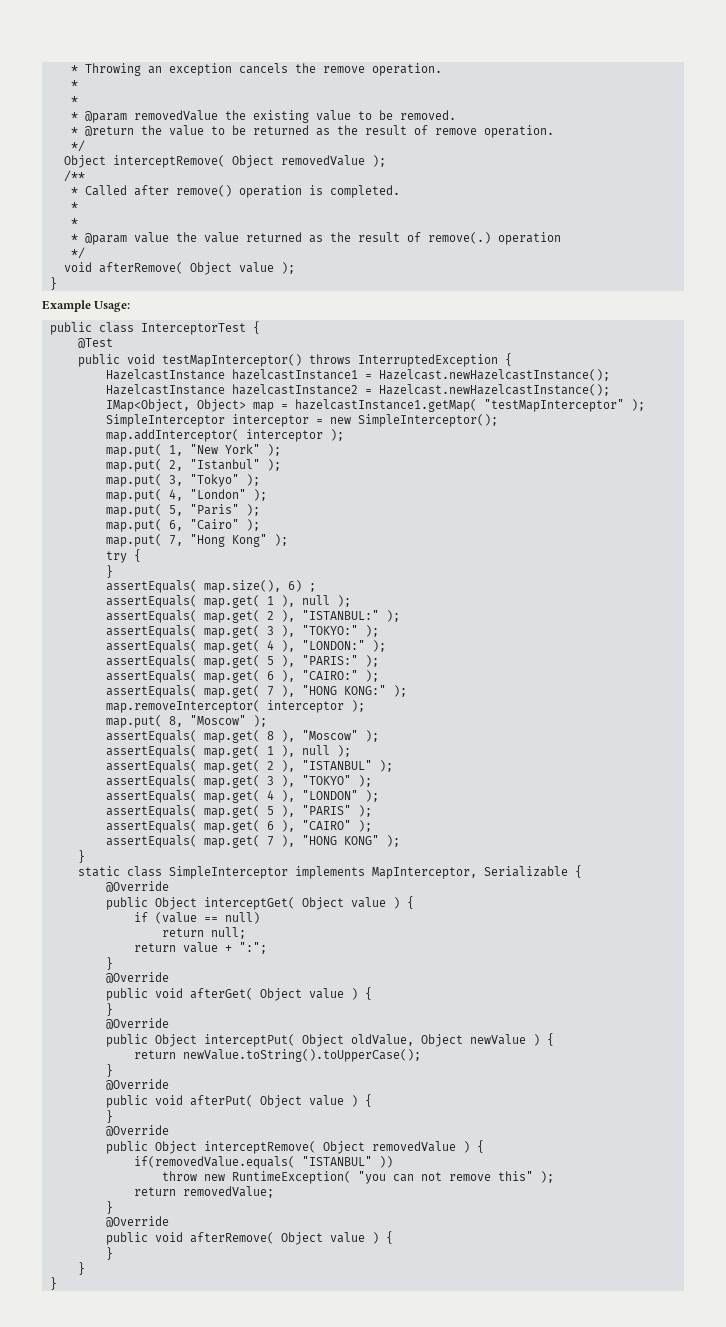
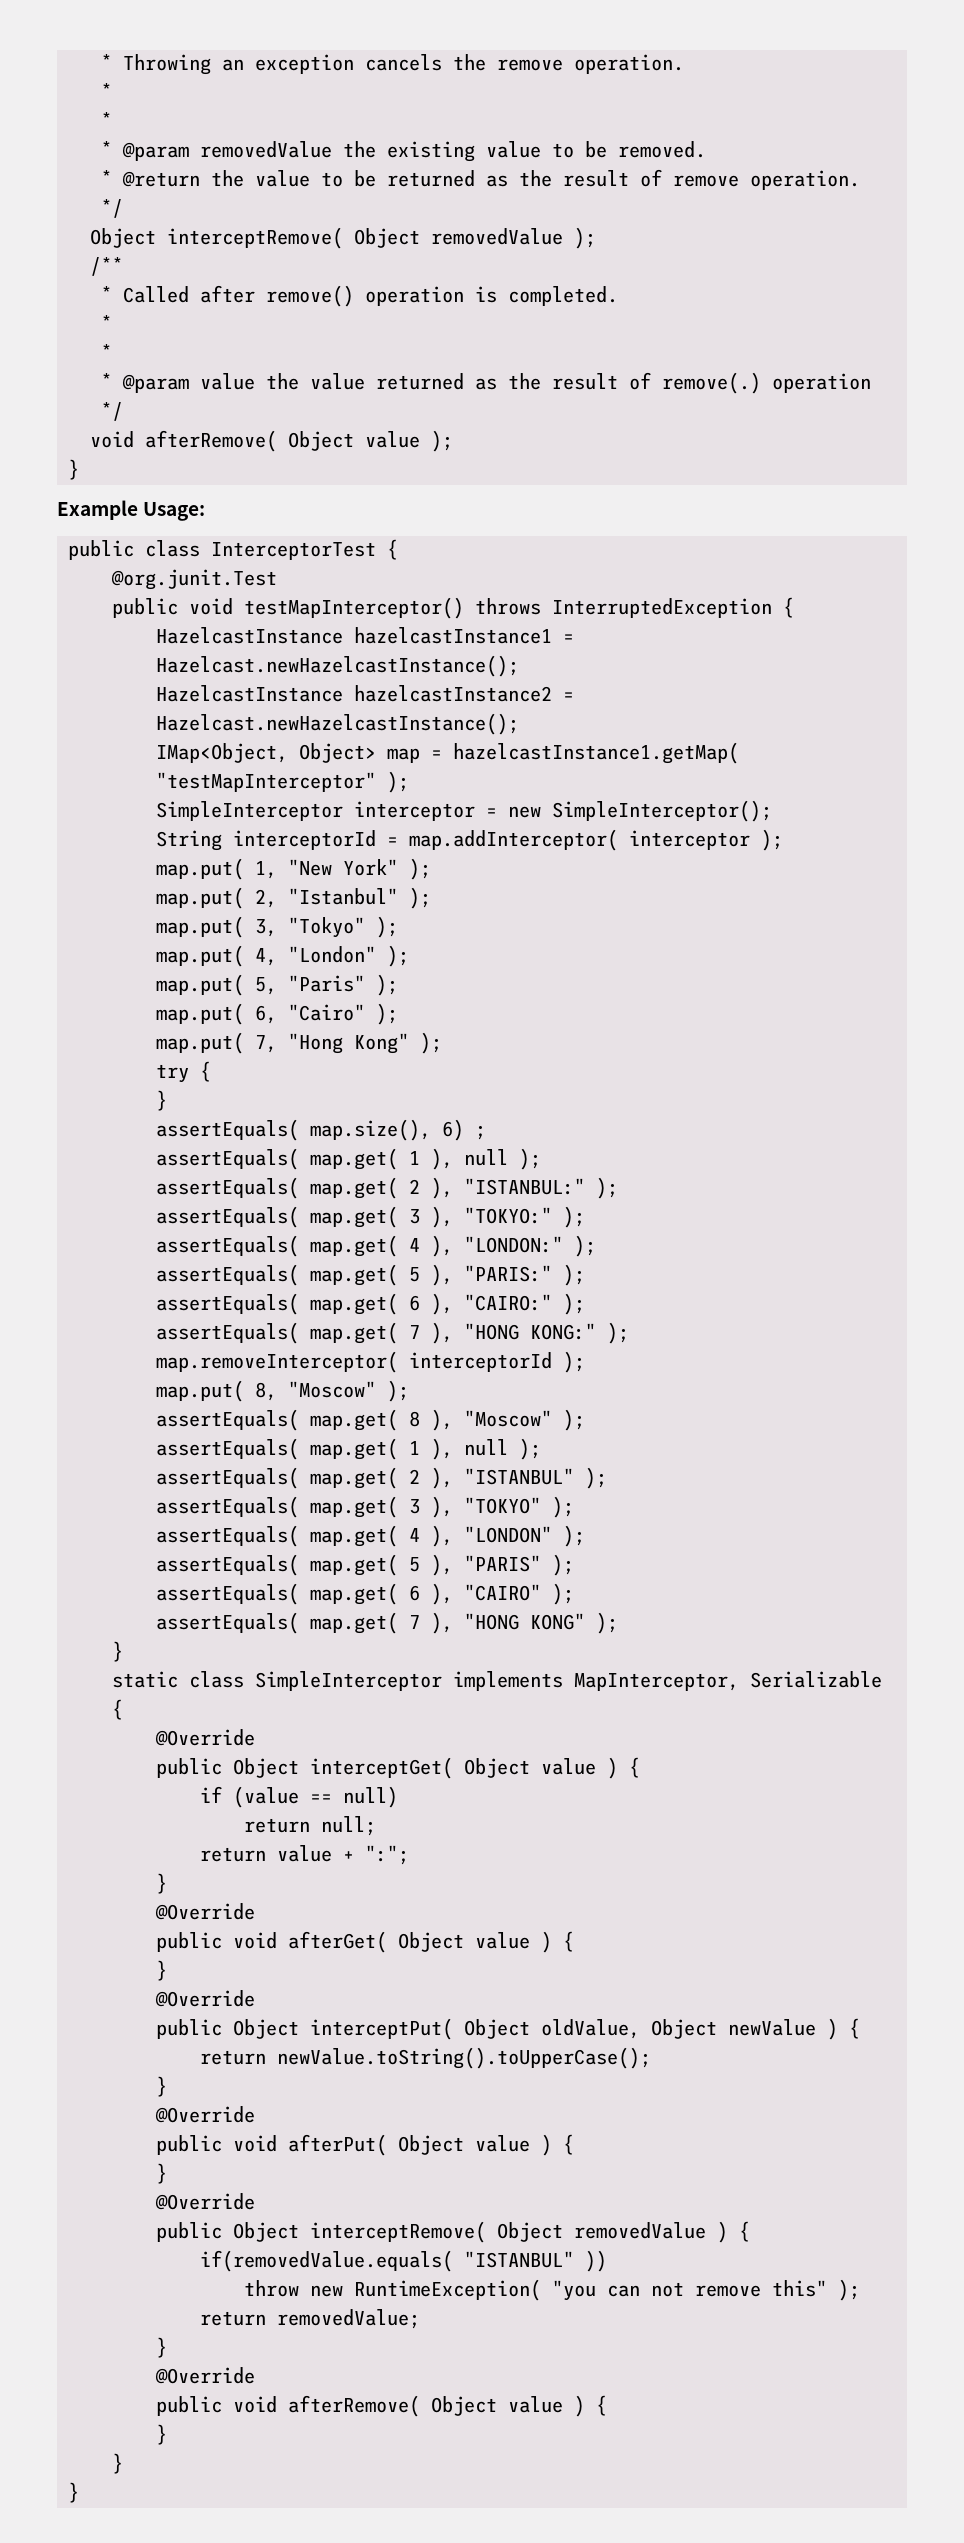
- @Test
+ @org.junit.Test
- map.addInterceptor( interceptor );
+ String interceptorId = map.addInterceptor( interceptor );
- map.removeInterceptor( interceptor );
+ map.removeInterceptor( interceptorId );

